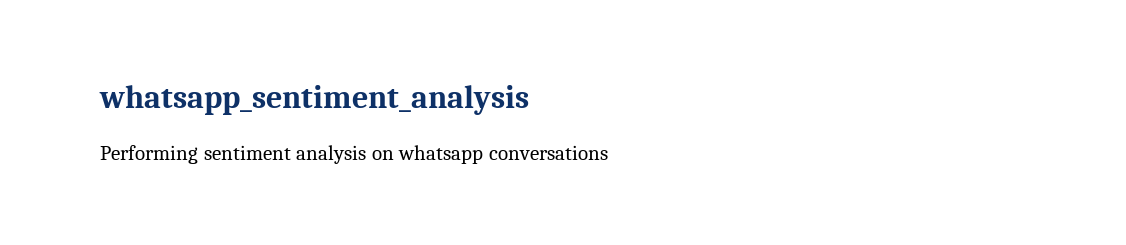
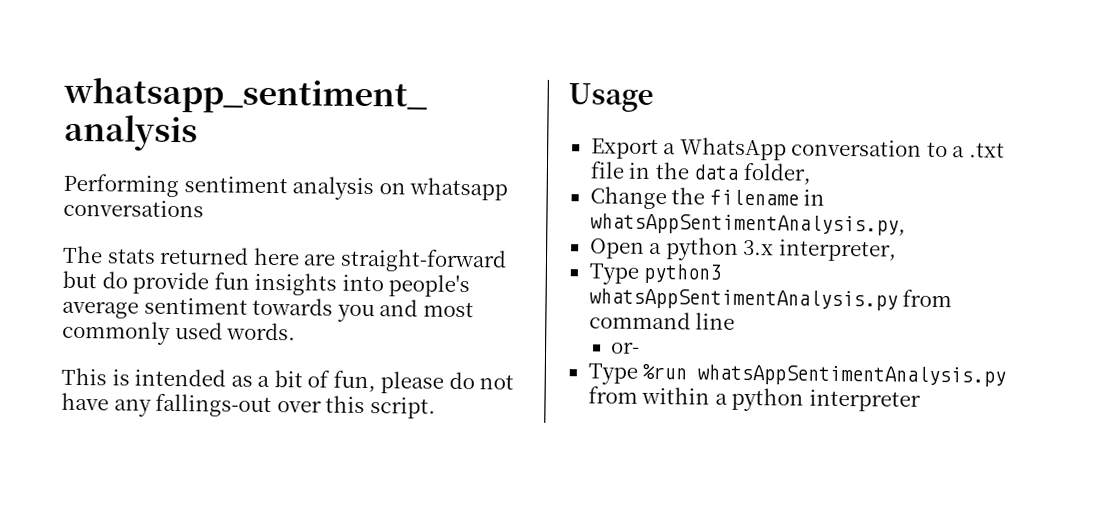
+ The stats returned here are straight-forward but do provide fun insights into people's average sentiment towards you and most commonly used words.
+ This is intended as a bit of fun, please do not have any fallings-out over this script.
+ Usage
+ Export a WhatsApp conversation to a .txt file in the data folder,
+ Change the filename in whatsAppSentimentAnalysis.py,
+ Open a python 3.x interpreter,
+ Type python3 whatsAppSentimentAnalysis.py from command line
+ or-
+ Type %run whatsAppSentimentAnalysis.py from within a python interpreter

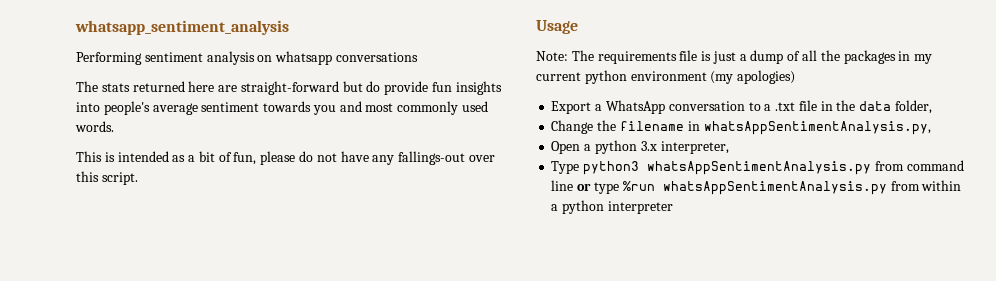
+ Note: The requirements file is just a dump of all the packages in my current python environment (my apologies)
- Type python3 whatsAppSentimentAnalysis.py from command line
- or-
- Type %run whatsAppSentimentAnalysis.py from within a python interpreter
+ Type python3 whatsAppSentimentAnalysis.py from command line or type %run whatsAppSentimentAnalysis.py from within a python interpreter

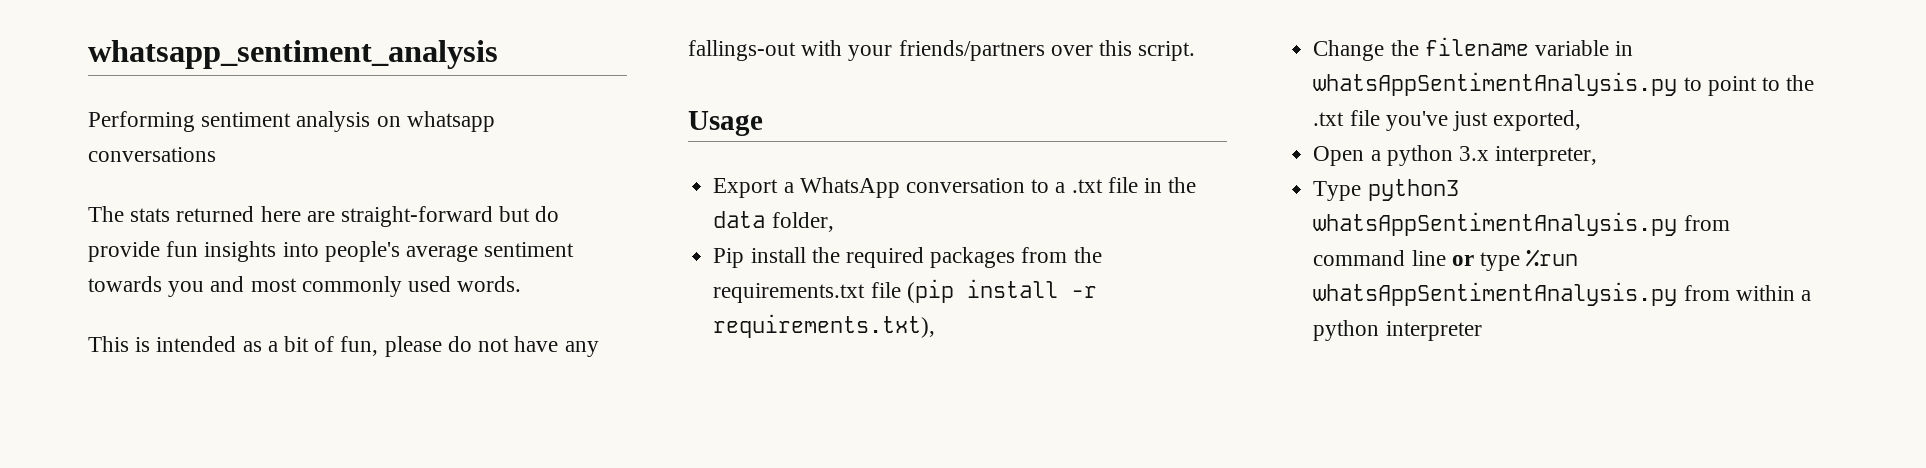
- This is intended as a bit of fun, please do not have any fallings-out over this script.
+ This is intended as a bit of fun, please do not have any fallings-out with your friends/partners over this script.
- Note: The requirements file is just a dump of all the packages in my current python environment (my apologies)
- Change the filename in whatsAppSentimentAnalysis.py,
+ Pip install the required packages from the requirements.txt file (pip install -r requirements.txt),
+ Change the filename variable in whatsAppSentimentAnalysis.py to point to the .txt file you've just exported,

